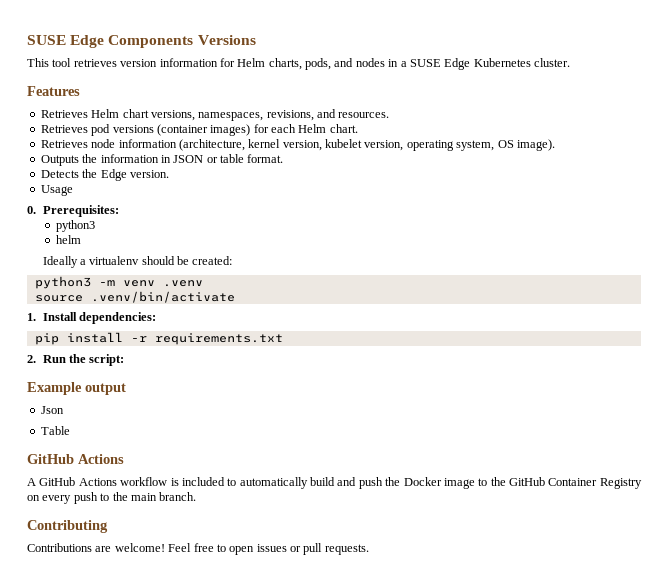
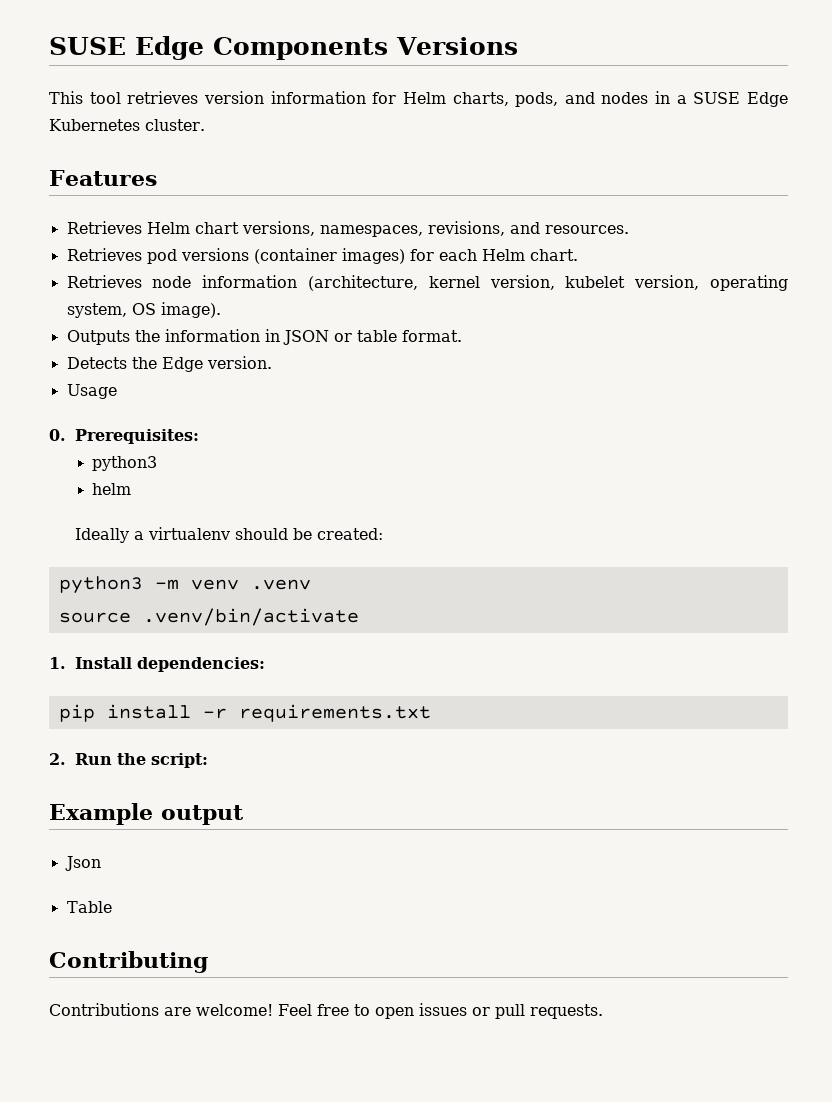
  Table
- GitHub Actions
- A GitHub Actions workflow is included to automatically build and push the Docker image to the GitHub Container Registry on every push to the main branch.

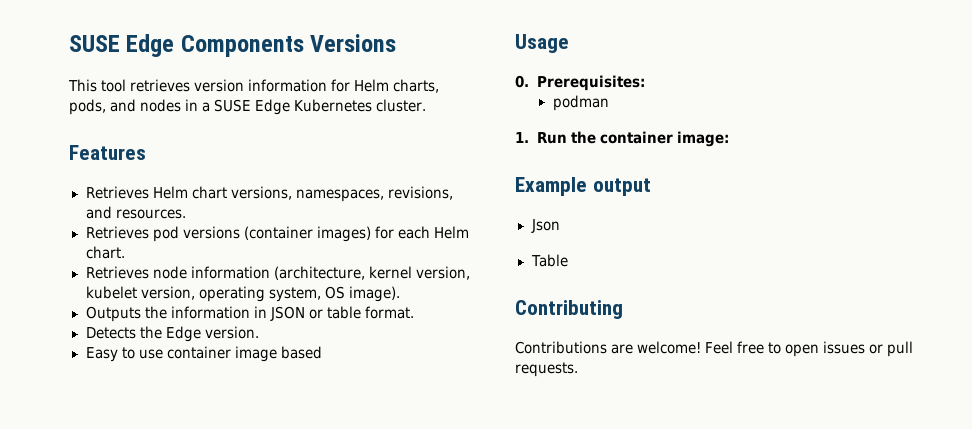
+ Easy to use container image based
  Usage
  0. Prerequisites:
- python3
- helm
- Ideally a virtualenv should be created:
- python3 -m venv .venv
- source .venv/bin/activate
- 1. Install dependencies:
- pip install -r requirements.txt
- 2. Run the script:
+ podman
+ 1. Run the container image:

